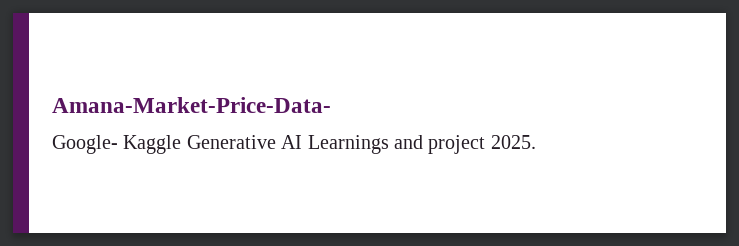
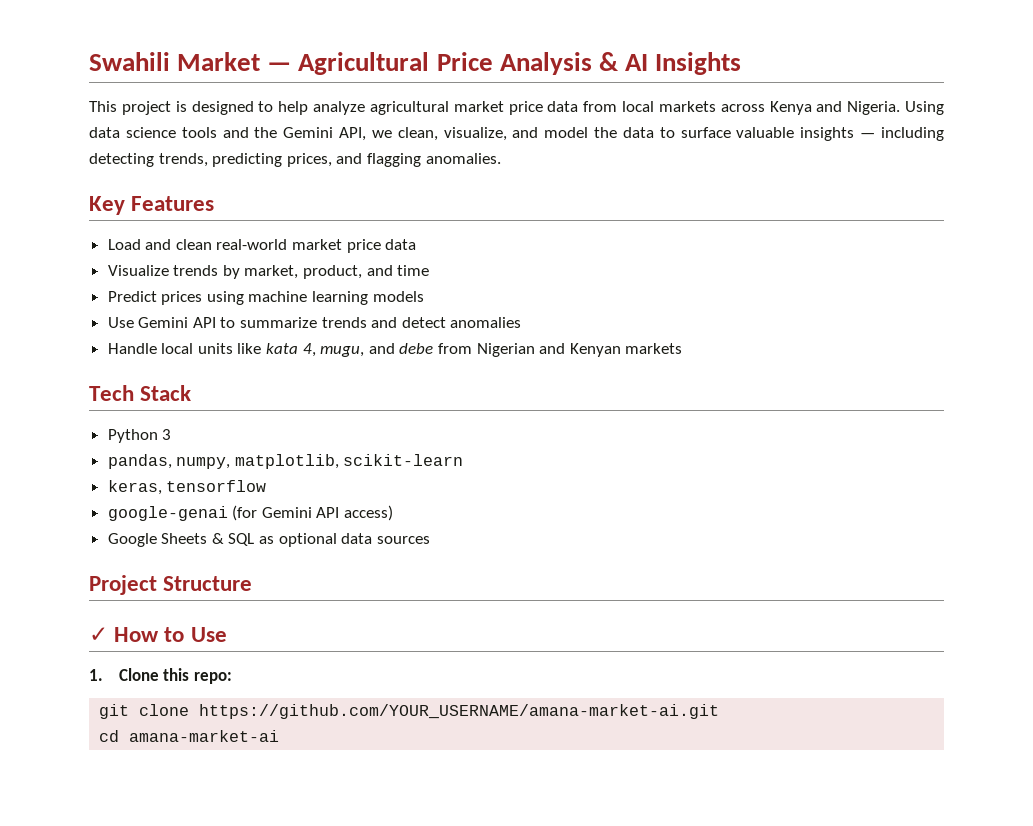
- Amana-Market-Price-Data-
- Google- Kaggle Generative AI Learnings and project 2025.
+ Swahili Market — Agricultural Price Analysis & AI Insights
+ This project is designed to help analyze agricultural market price data from local markets across Kenya and Nigeria. Using data science tools and the Gemini API, we clean, visualize, and model the data to surface valuable insights — including detecting trends, predicting prices, and flagging anomalies.
+ Key Features
+ Load and clean real-world market price data
+ Visualize trends by market, product, and time
+ Predict prices using machine learning models
+ Use Gemini API to summarize trends and detect anomalies
+ Handle local units like kata 4, mugu, and debe from Nigerian and Kenyan markets
+ Tech Stack
+ Python 3
+ pandas, numpy, matplotlib, scikit-learn
+ keras, tensorflow
+ google-genai (for Gemini API access)
+ Google Sheets & SQL as optional data sources
+ Project Structure
+ ✓ How to Use
+ 1. Clone this repo:
+ git clone https://github.com/YOUR_USERNAME/amana-market-ai.git
+ cd amana-market-ai

